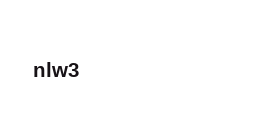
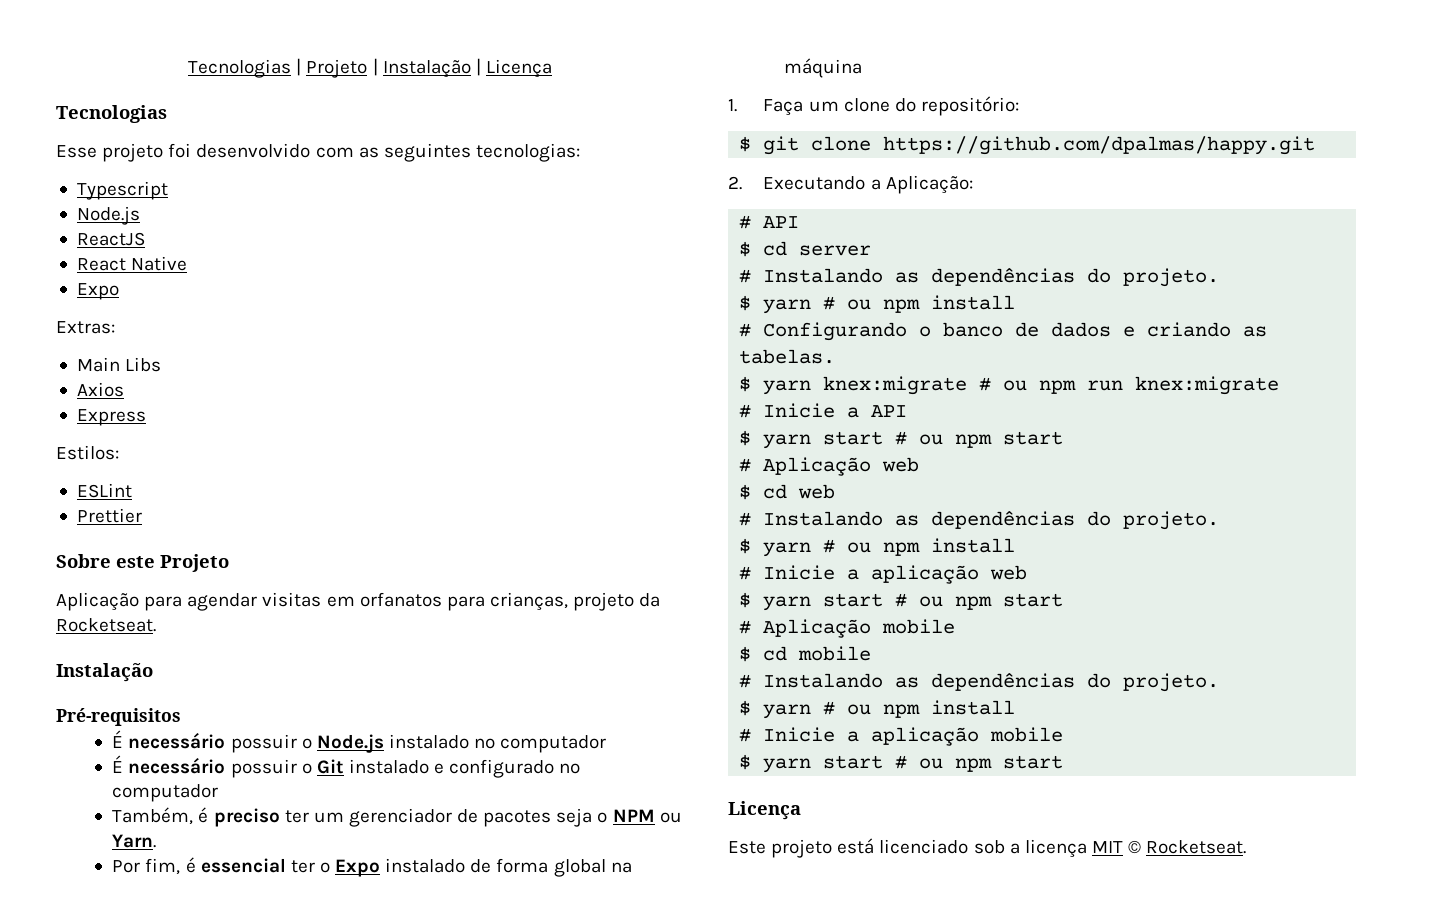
- nlw3
+ Tecnologias | Projeto | Instalação | Licença
+ Tecnologias
+ Esse projeto foi desenvolvido com as seguintes tecnologias:
+ Typescript
+ Node.js
+ ReactJS
+ React Native
+ Expo
+ Extras:
+ Main Libs
+ Axios
+ Express
+ Estilos:
+ ESLint
+ Prettier
+ Sobre este Projeto
+ Aplicação para agendar visitas em orfanatos para crianças, projeto da Rocketseat.
+ Instalação
+ Pré-requisitos
+ É necessário possuir o Node.js instalado no computador
+ É necessário possuir o Git instalado e configurado no computador
+ Também, é preciso ter um gerenciador de pacotes seja o NPM ou Yarn.
+ Por fim, é essencial ter o Expo instalado de forma global na máquina
+ 1. Faça um clone do repositório:
+ $ git clone https://github.com/dpalmas/happy.git
+ 2. Executando a Aplicação:
+ # API
+ $ cd server
+ # Instalando as dependências do projeto.
+ $ yarn # ou npm install
+ # Configurando o banco de dados e criando as tabelas.
+ $ yarn knex:migrate # ou npm run knex:migrate
+ # Inicie a API
+ $ yarn start # ou npm start
+ # Aplicação web
+ $ cd web
+ # Instalando as dependências do projeto.
+ $ yarn # ou npm install
+ # Inicie a aplicação web
+ $ yarn start # ou npm start
+ # Aplicação mobile
+ $ cd mobile
+ # Instalando as dependências do projeto.
+ $ yarn # ou npm install
+ # Inicie a aplicação mobile
+ $ yarn start # ou npm start
+ Licença
+ Este projeto está licenciado sob a licença MIT © Rocketseat.

